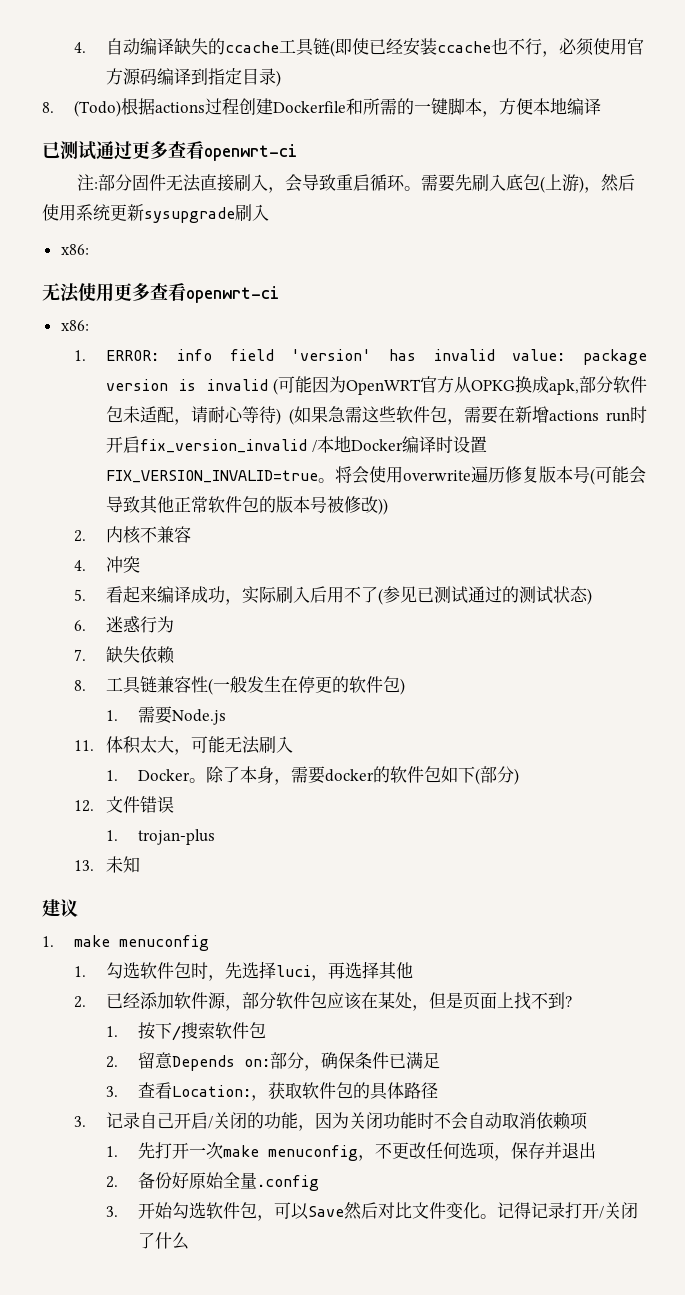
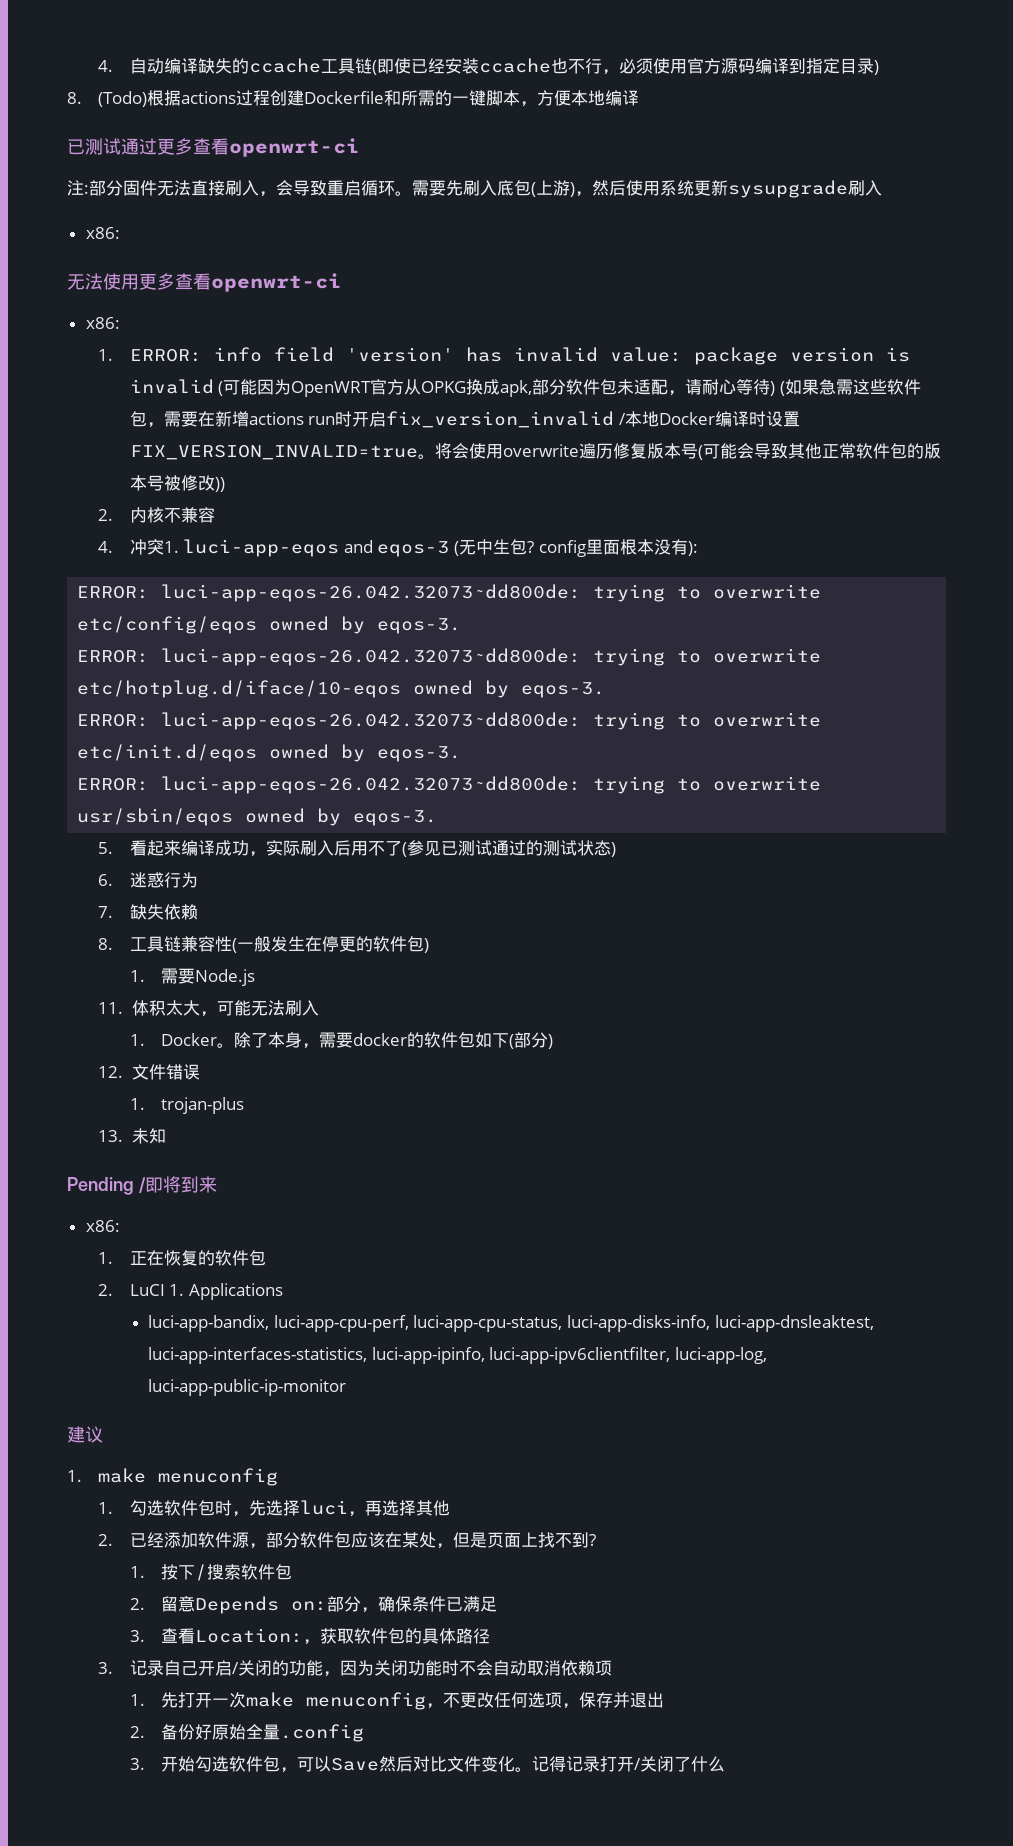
- 4.冲突
+ 4.冲突1. luci-app-eqos and eqos-3 (无中生包? config里面根本没有):
+ ERROR: luci-app-eqos-26.042.32073~dd800de: trying to overwrite etc/config/eqos owned by eqos-3.
+ ERROR: luci-app-eqos-26.042.32073~dd800de: trying to overwrite etc/hotplug.d/iface/10-eqos owned by eqos-3.
+ ERROR: luci-app-eqos-26.042.32073~dd800de: trying to overwrite etc/init.d/eqos owned by eqos-3.
+ ERROR: luci-app-eqos-26.042.32073~dd800de: trying to overwrite usr/sbin/eqos owned by eqos-3.
+ Pending /即将到来
+ x86:
+ 1.正在恢复的软件包
+ 2. LuCI 1. Applications
+ luci-app-bandix, luci-app-cpu-perf, luci-app-cpu-status, luci-app-disks-info, luci-app-dnsleaktest, luci-app-interfaces-statistics, luci-app-ipinfo, luci-app-ipv6clientfilter, luci-app-log, luci-app-public-ip-monitor

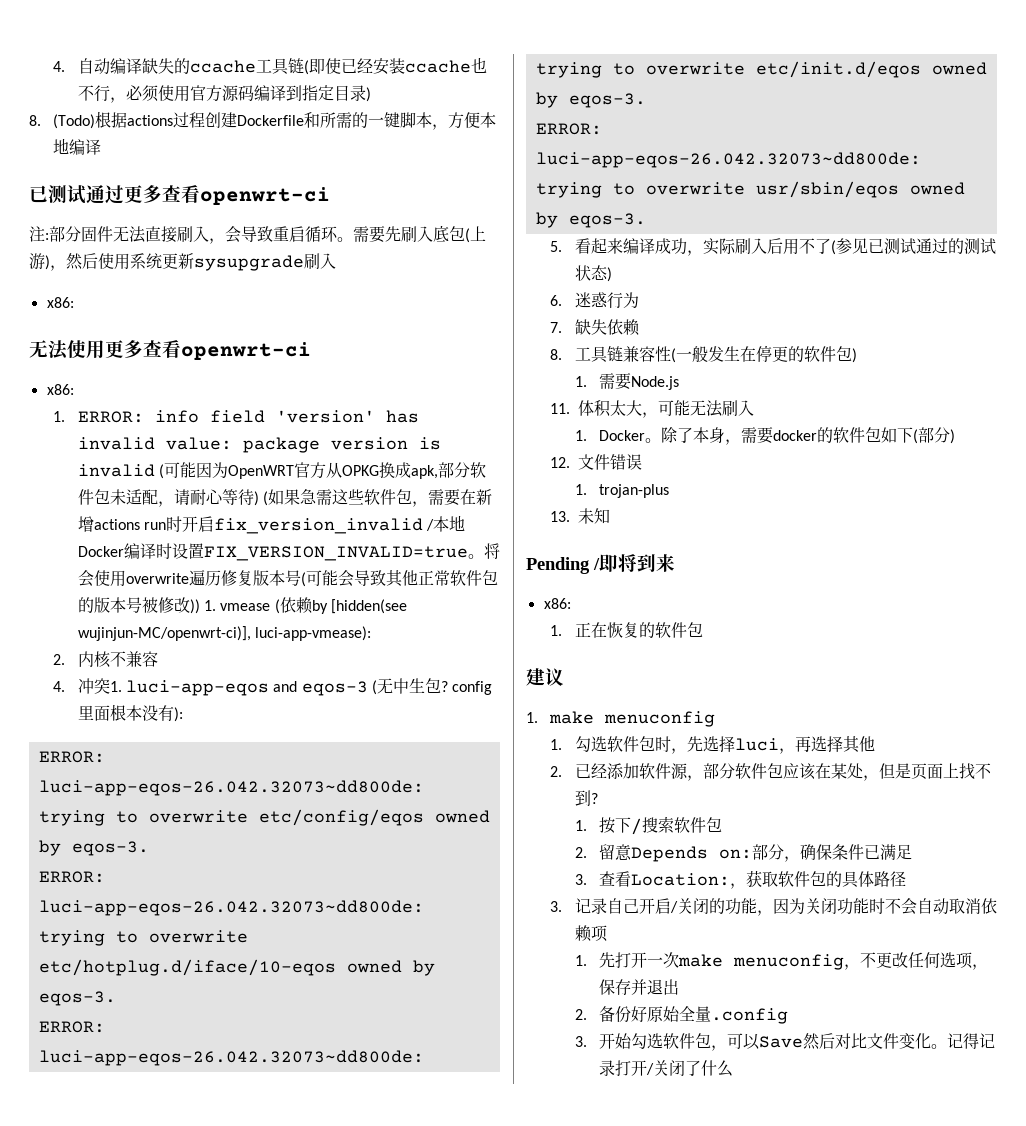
- 将会使用overwrite遍历修复版本号(可能会导致其他正常软件包的版本号被修改))
+ 将会使用overwrite遍历修复版本号(可能会导致其他正常软件包的版本号被修改)) 1. vmease (依赖by [hidden(see wujinjun-MC/openwrt-ci)], luci-app-vmease):
- 2. LuCI 1. Applications
- luci-app-bandix, luci-app-cpu-perf, luci-app-cpu-status, luci-app-disks-info, luci-app-dnsleaktest, luci-app-interfaces-statistics, luci-app-ipinfo, luci-app-ipv6clientfilter, luci-app-log, luci-app-public-ip-monitor

